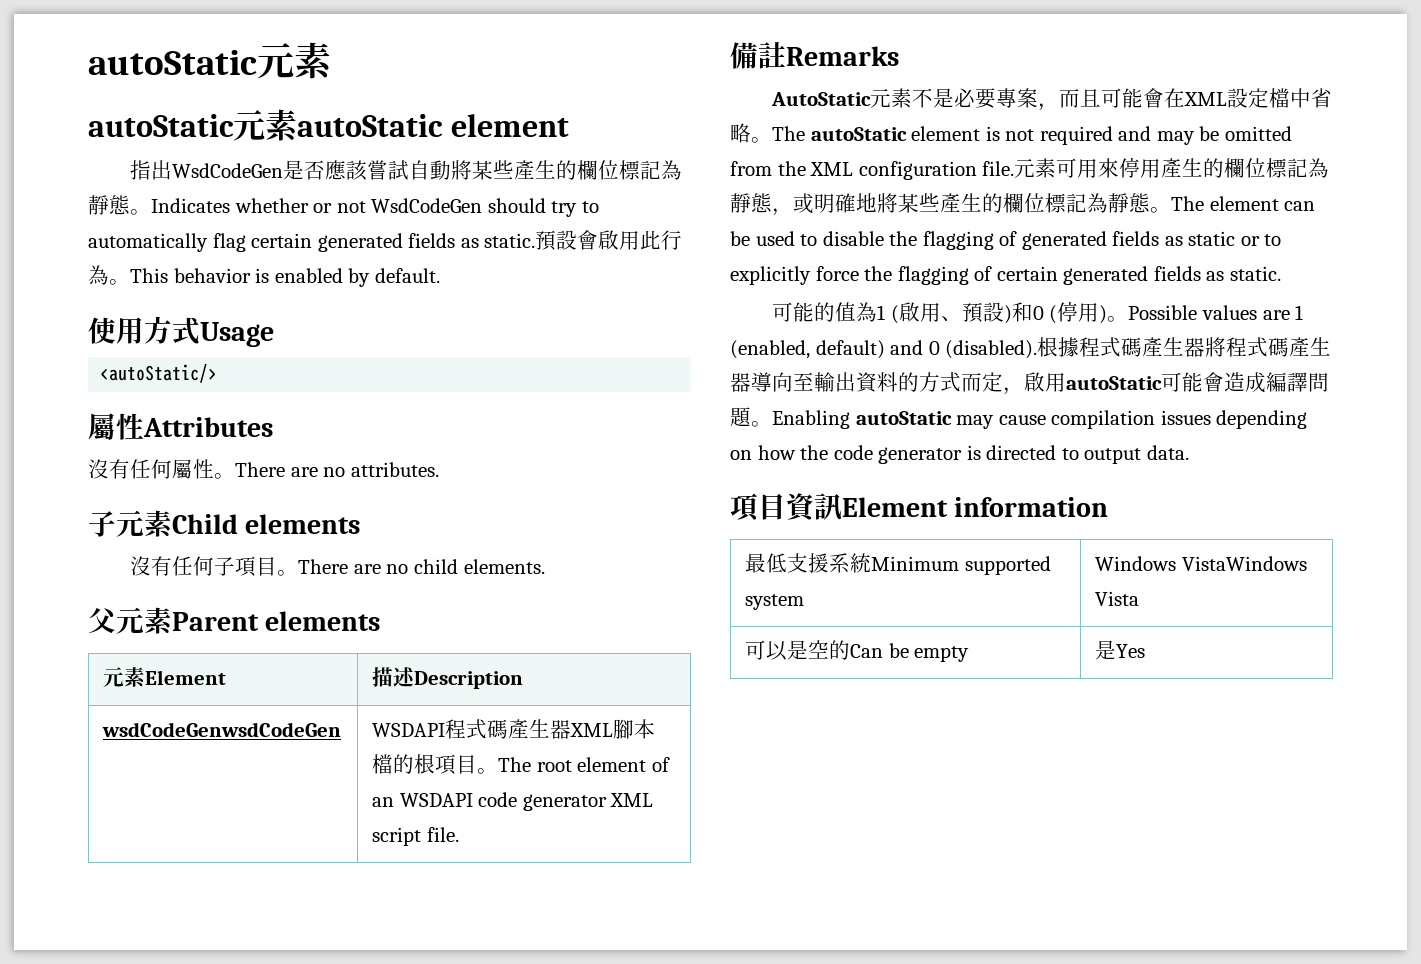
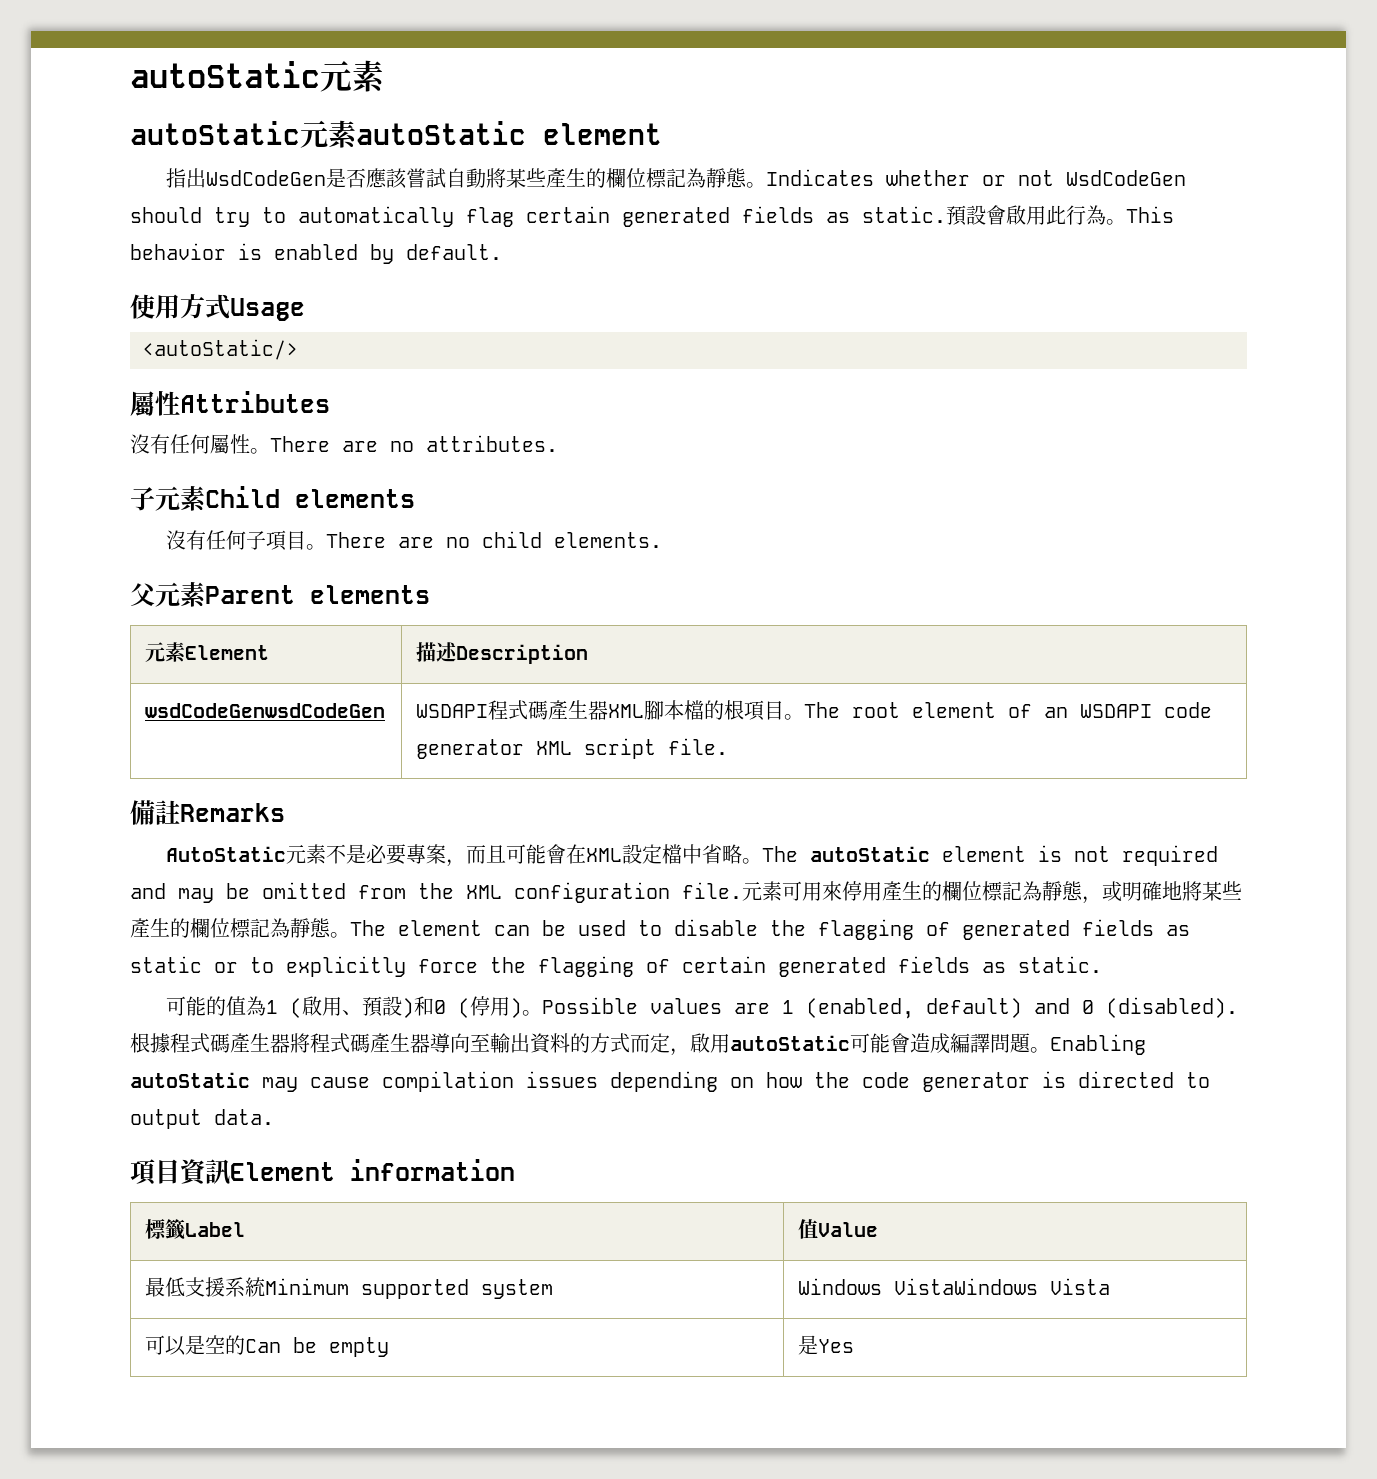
+ 標籤Label | 值Value

